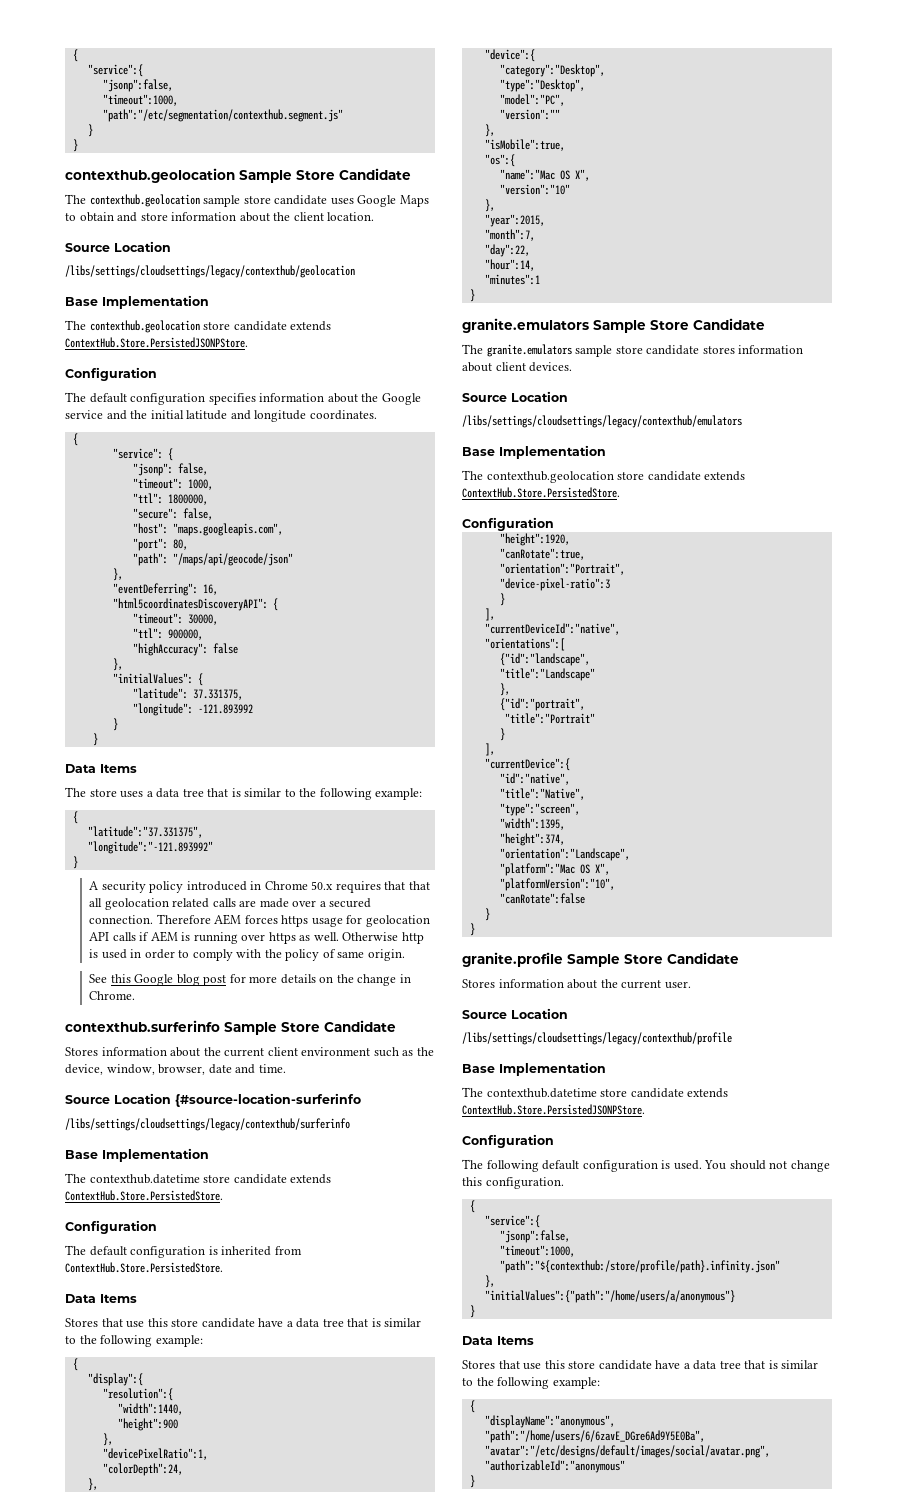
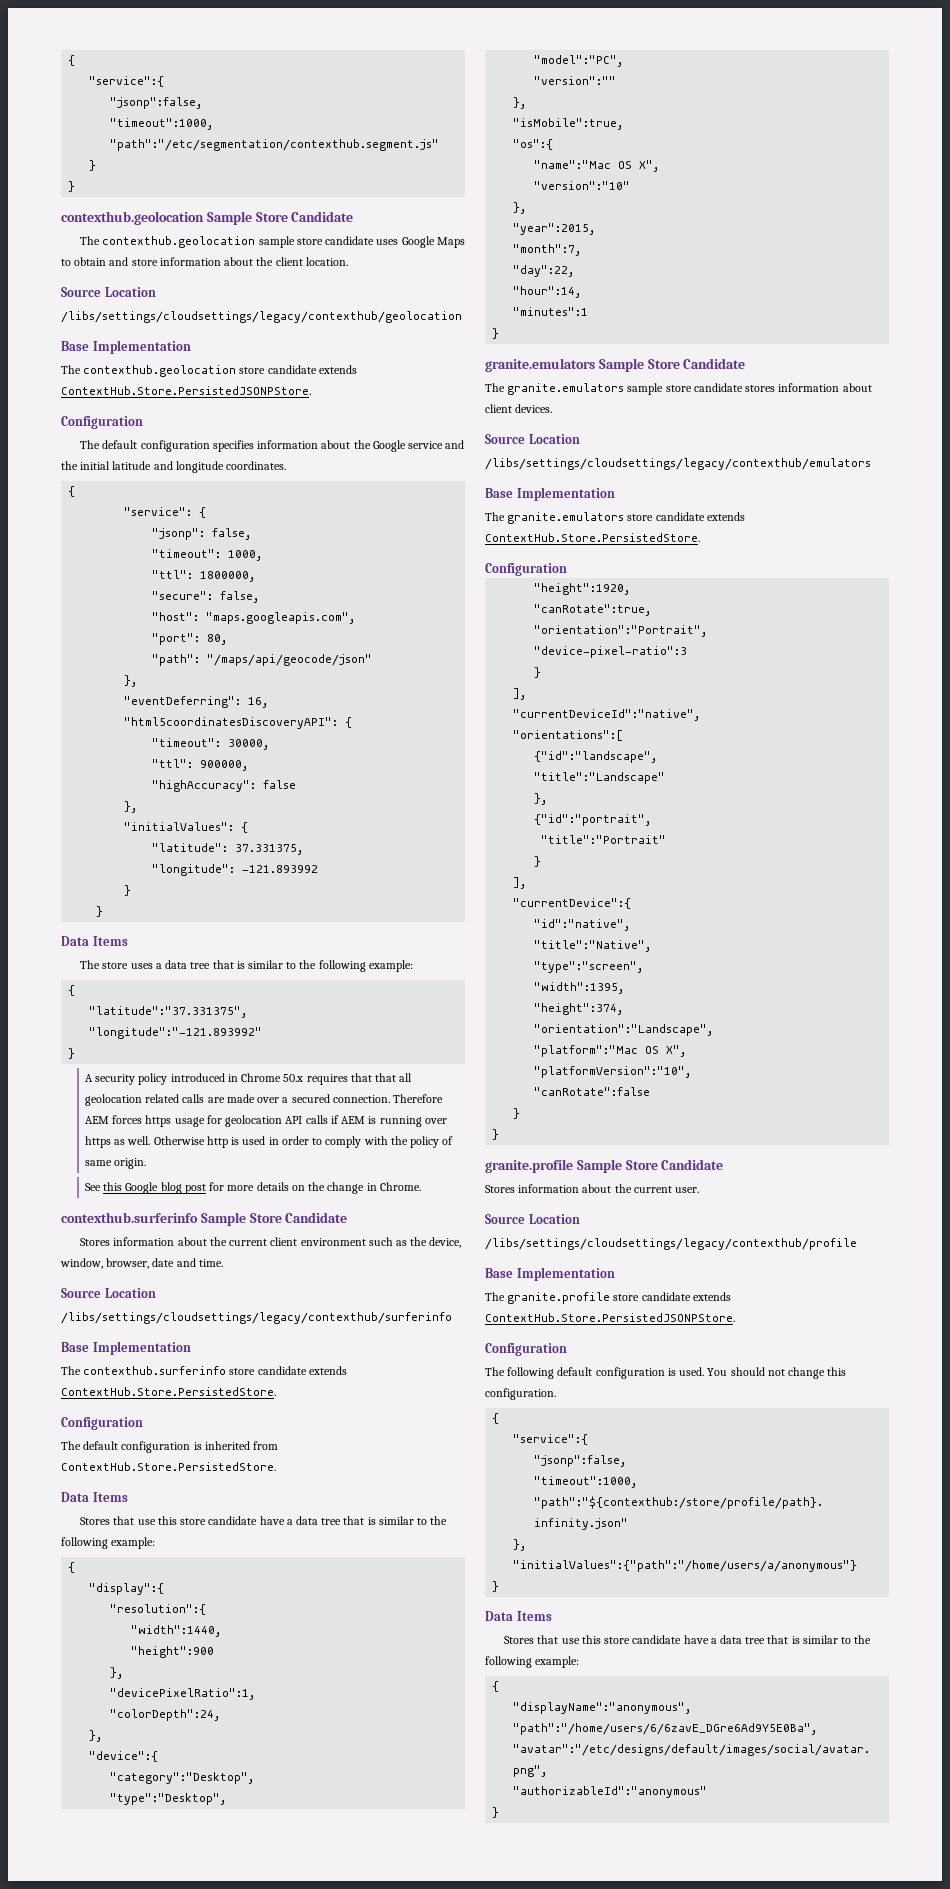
  Stores information about the current client environment such as the device, window, browser, date and time.
- Source Location {#source-location-surferinfo
+ Source Location
- The contexthub.datetime store candidate extends ContextHub.Store.PersistedStore.
+ The contexthub.surferinfo store candidate extends ContextHub.Store.PersistedStore.
- The contexthub.geolocation store candidate extends ContextHub.Store.PersistedStore.
+ The granite.emulators store candidate extends ContextHub.Store.PersistedStore.
- The contexthub.datetime store candidate extends ContextHub.Store.PersistedJSONPStore.
+ The granite.profile store candidate extends ContextHub.Store.PersistedJSONPStore.

